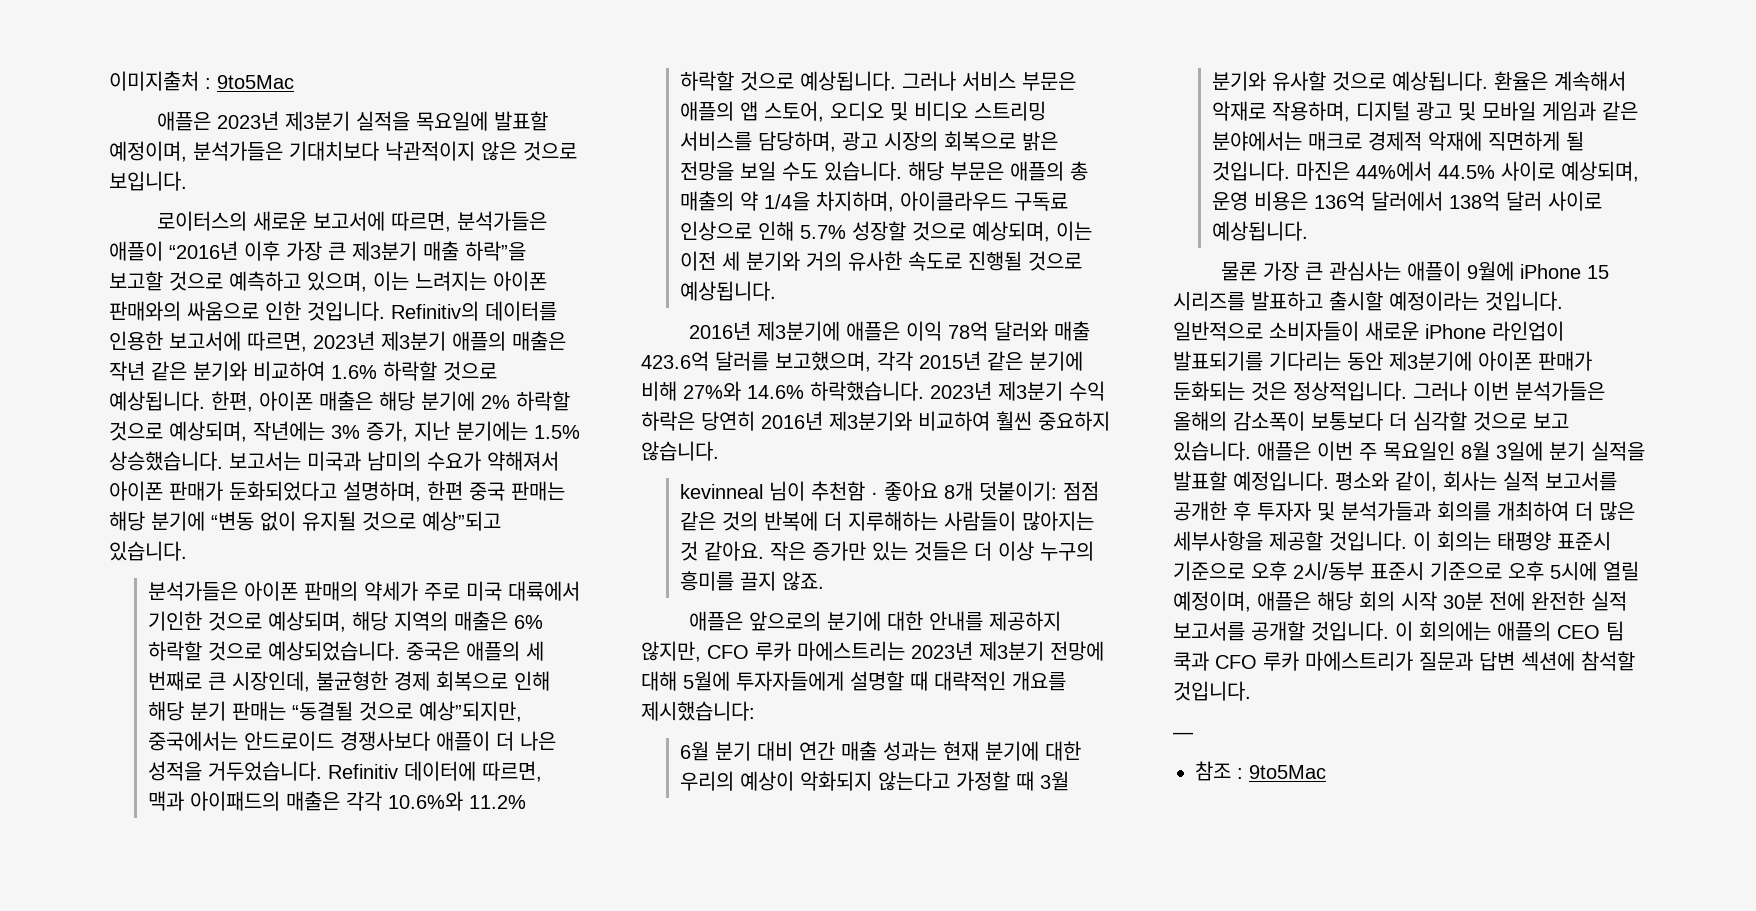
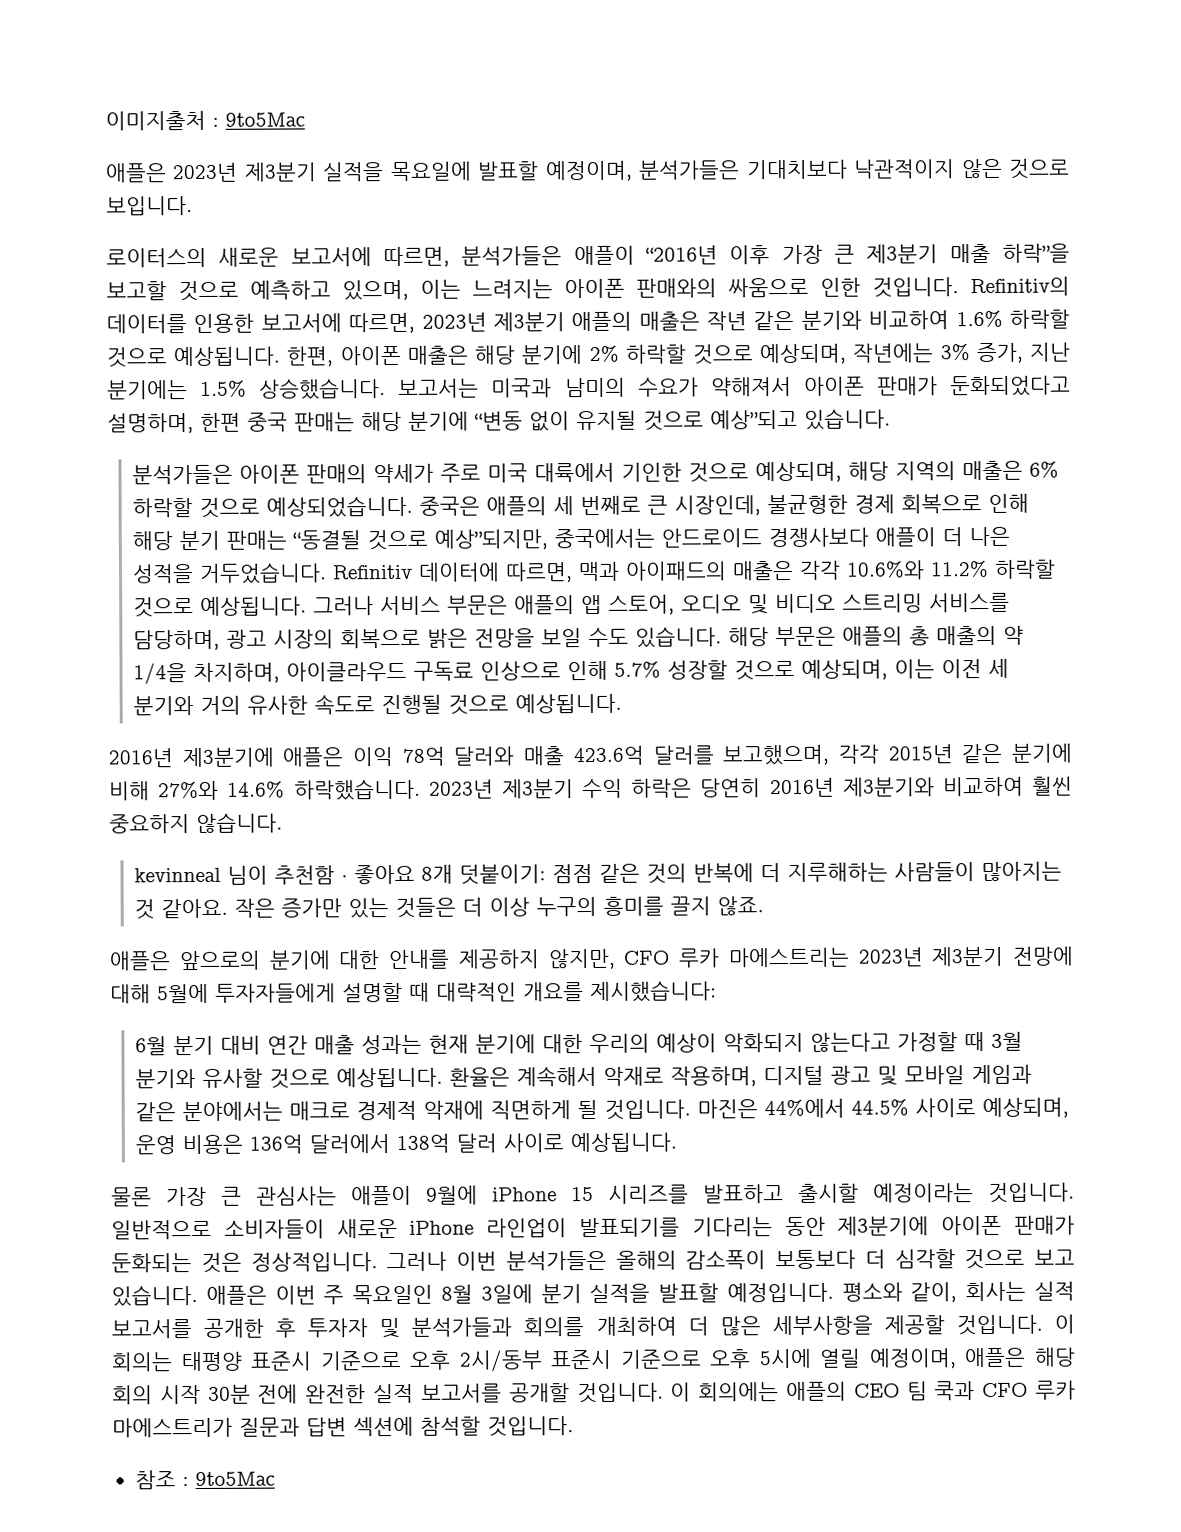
- —

